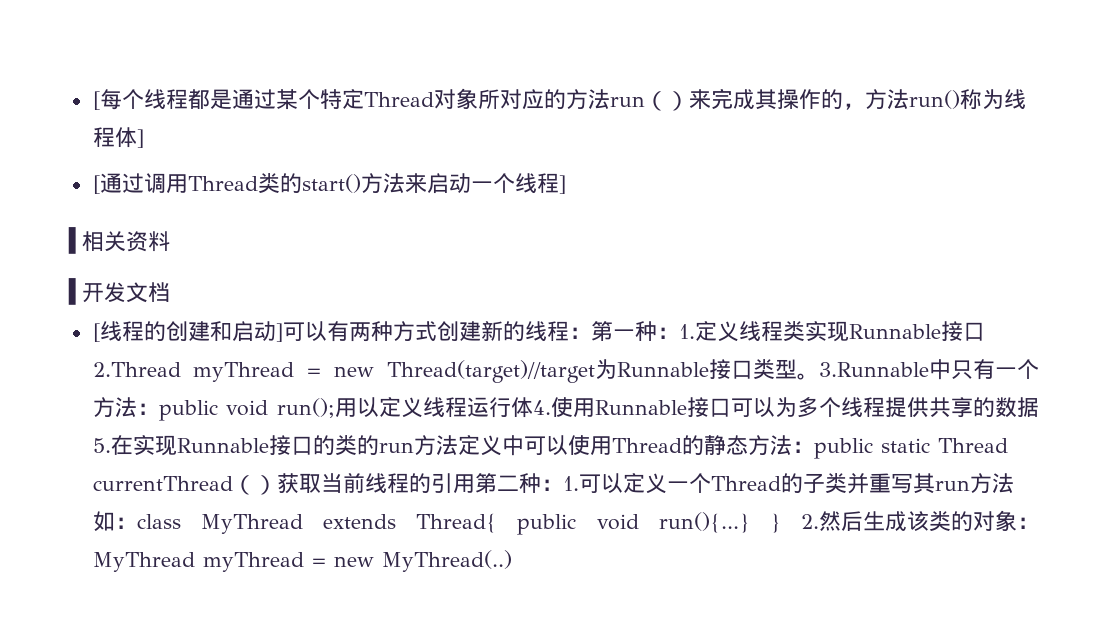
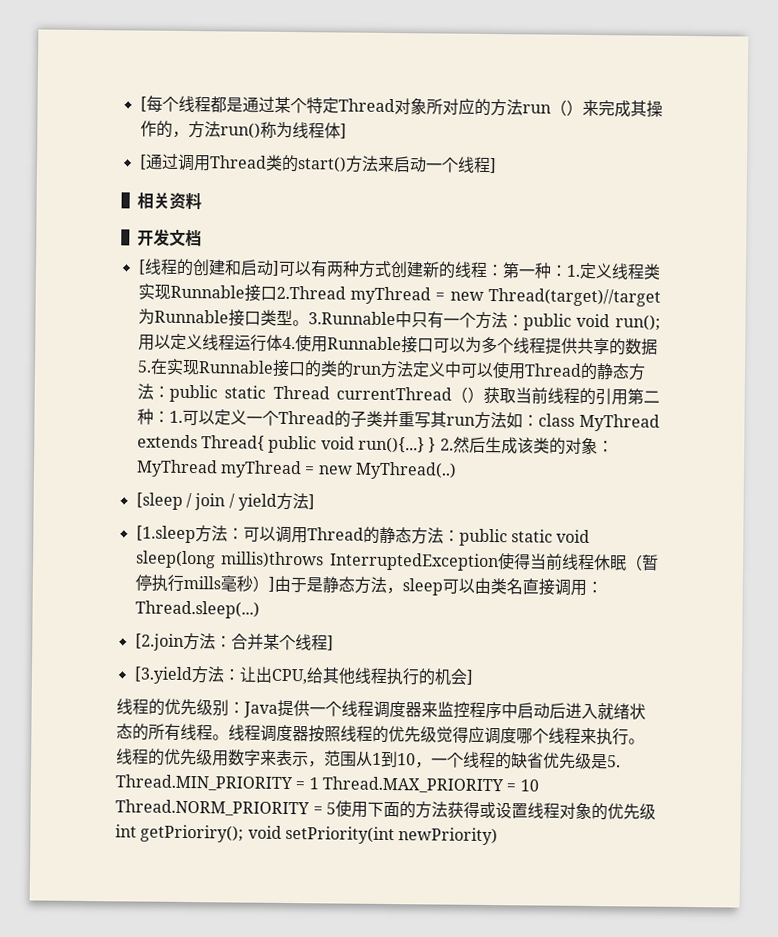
+ [sleep / join / yield方法]
+ [1.sleep方法：可以调用Thread的静态方法：public static void sleep(long millis)throws InterruptedException使得当前线程休眠（暂停执行mills毫秒）]由于是静态方法，sleep可以由类名直接调用：Thread.sleep(...)
+ [2.join方法：合并某个线程]
+ [3.yield方法：让出CPU,给其他线程执行的机会]
+ 线程的优先级别：Java提供一个线程调度器来监控程序中启动后进入就绪状态的所有线程。线程调度器按照线程的优先级觉得应调度哪个线程来执行。线程的优先级用数字来表示，范围从1到10，一个线程的缺省优先级是5. Thread.MIN_PRIORITY = 1 Thread.MAX_PRIORITY = 10 Thread.NORM_PRIORITY = 5使用下面的方法获得或设置线程对象的优先级int getPrioriry(); void setPriority(int newPriority)

